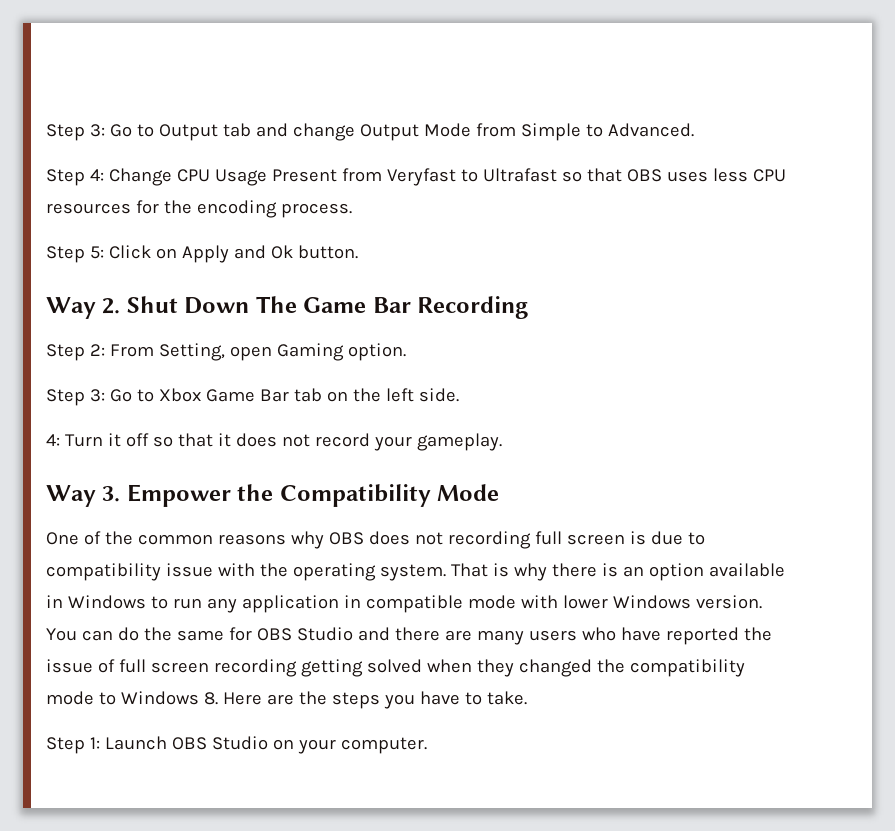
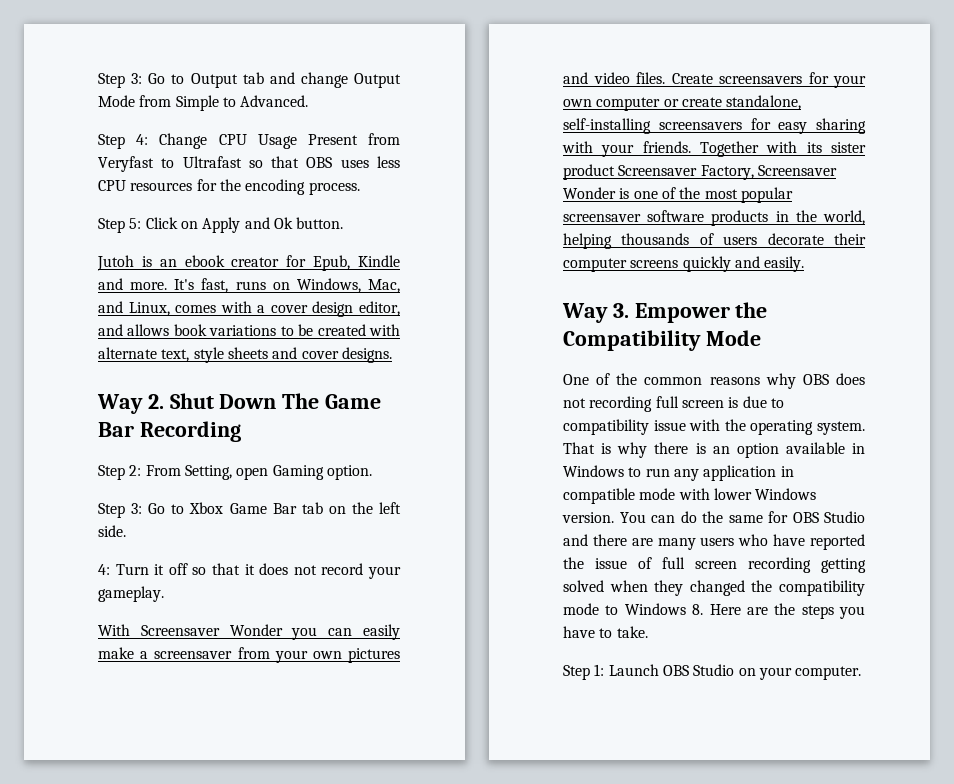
+ Jutoh is an ebook creator for Epub, Kindle and more. It's fast, runs on Windows, Mac, and Linux, comes with a cover design editor, and allows book variations to be created with alternate text, style sheets and cover designs.
+ With Screensaver Wonder you can easily make a screensaver from your own pictures and video files. Create screensavers for your own computer or create standalone, self-installing screensavers for easy sharing with your friends. Together with its sister product Screensaver Factory, Screensaver Wonder is one of the most popular screensaver software products in the world, helping thousands of users decorate their computer screens quickly and easily.

